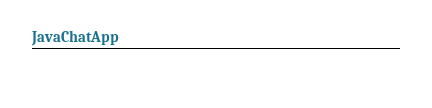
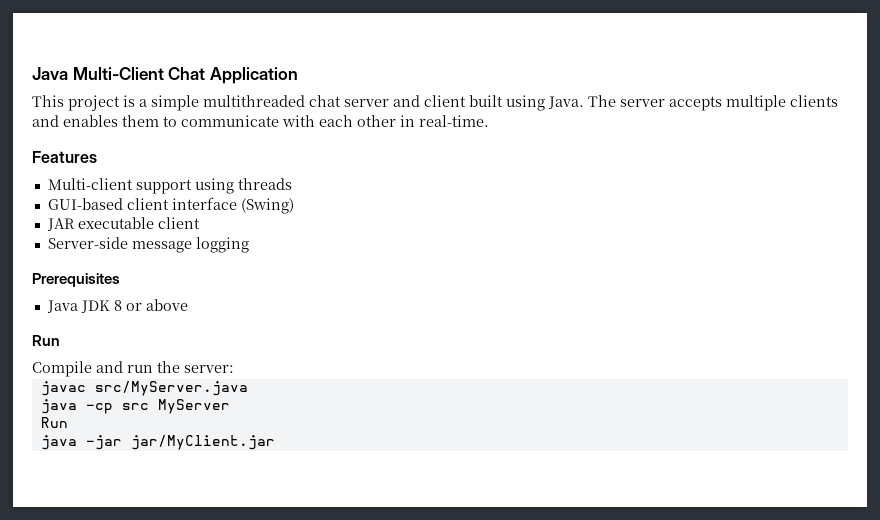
- JavaChatApp
+ Java Multi-Client Chat Application
+ This project is a simple multithreaded chat server and client built using Java. The server accepts multiple clients and enables them to communicate with each other in real-time.
+ Features
+ Multi-client support using threads
+ GUI-based client interface (Swing)
+ JAR executable client
+ Server-side message logging
+ Prerequisites
+ Java JDK 8 or above
+ Run
+ Compile and run the server:
+ javac src/MyServer.java
+ java -cp src MyServer
+ Run
+ java -jar jar/MyClient.jar

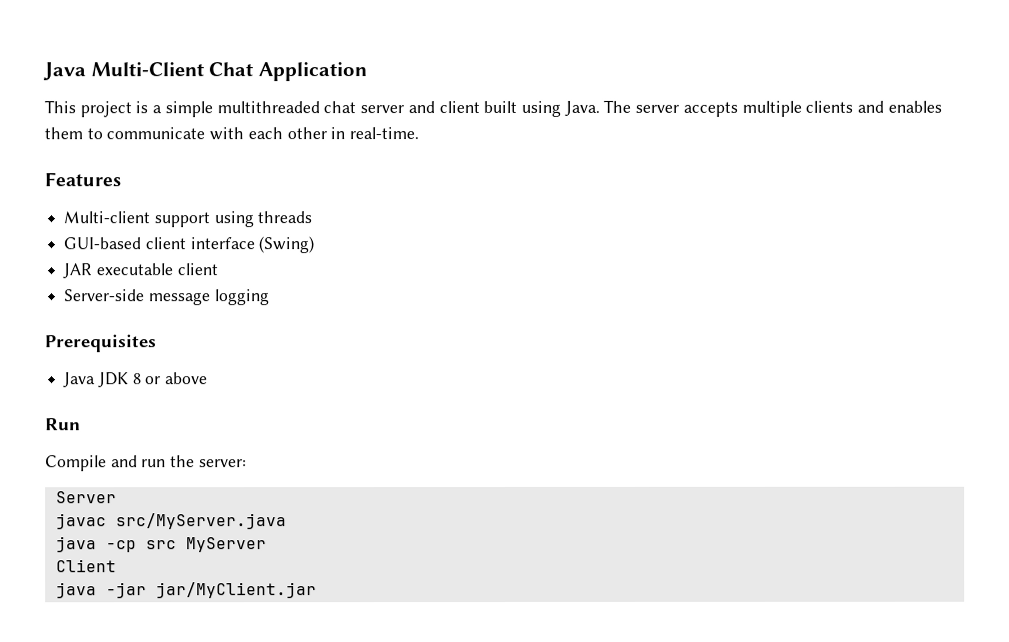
+ Server
  java -cp src MyServer
- Run
+ Client

